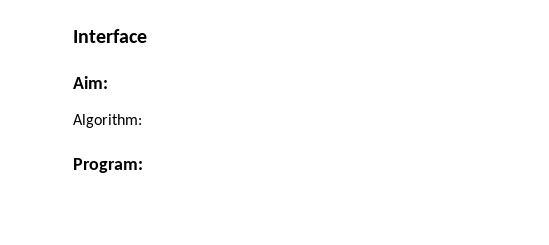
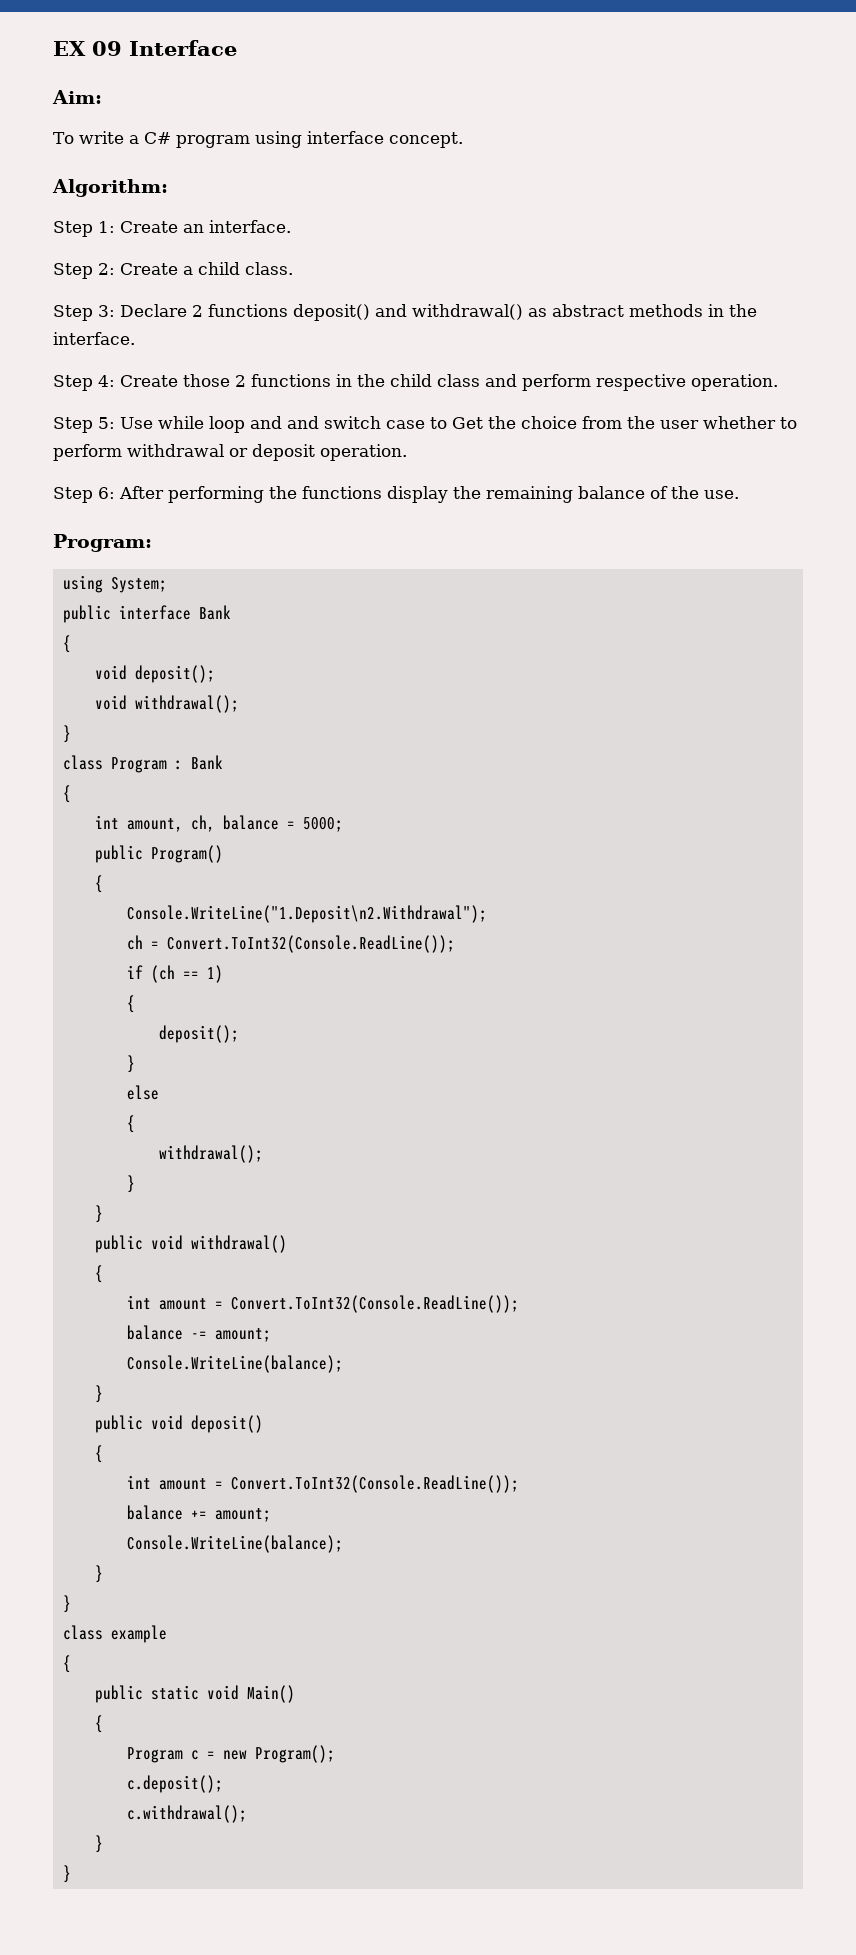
- Interface
+ EX 09 Interface
+ To write a C# program using interface concept.
  Algorithm:
+ Step 1: Create an interface.
+ Step 2: Create a child class.
+ Step 3: Declare 2 functions deposit() and withdrawal() as abstract methods in the interface.
+ Step 4: Create those 2 functions in the child class and perform respective operation.
+ Step 5: Use while loop and and switch case to Get the choice from the user whether to perform withdrawal or deposit operation.
+ Step 6: After performing the functions display the remaining balance of the use.
  Program:
+ using System;
+ public interface Bank
+ {
+ void deposit();
+ void withdrawal();
+ }
+ class Program : Bank
+ {
+ int amount, ch, balance = 5000;
+ public Program()
+ {
+ Console.WriteLine("1.Deposit\n2.Withdrawal");
+ ch = Convert.ToInt32(Console.ReadLine());
+ if (ch == 1)
+ {
+ deposit();
+ }
+ else
+ {
+ withdrawal();
+ }
+ }
+ public void withdrawal()
+ {
+ int amount = Convert.ToInt32(Console.ReadLine());
+ balance -= amount;
+ Console.WriteLine(balance);
+ }
+ public void deposit()
+ {
+ int amount = Convert.ToInt32(Console.ReadLine());
+ balance += amount;
+ Console.WriteLine(balance);
+ }
+ }
+ class example
+ {
+ public static void Main()
+ {
+ Program c = new Program();
+ c.deposit();
+ c.withdrawal();
+ }
+ }

